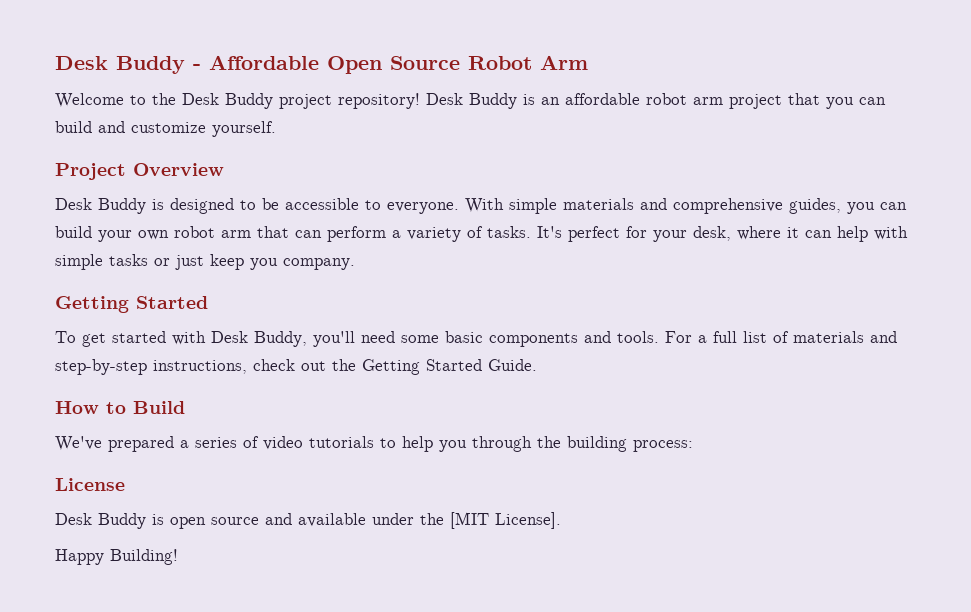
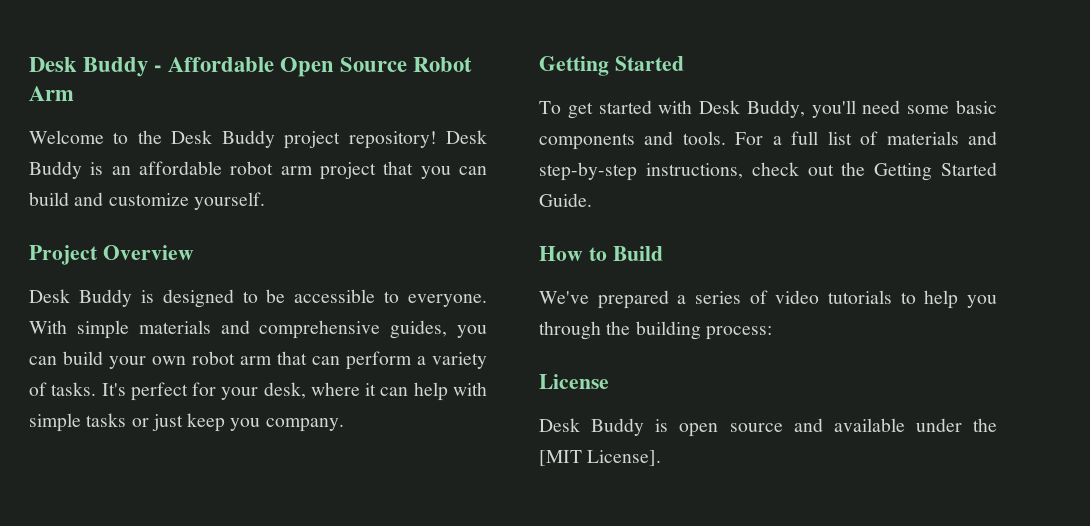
- Happy Building!

